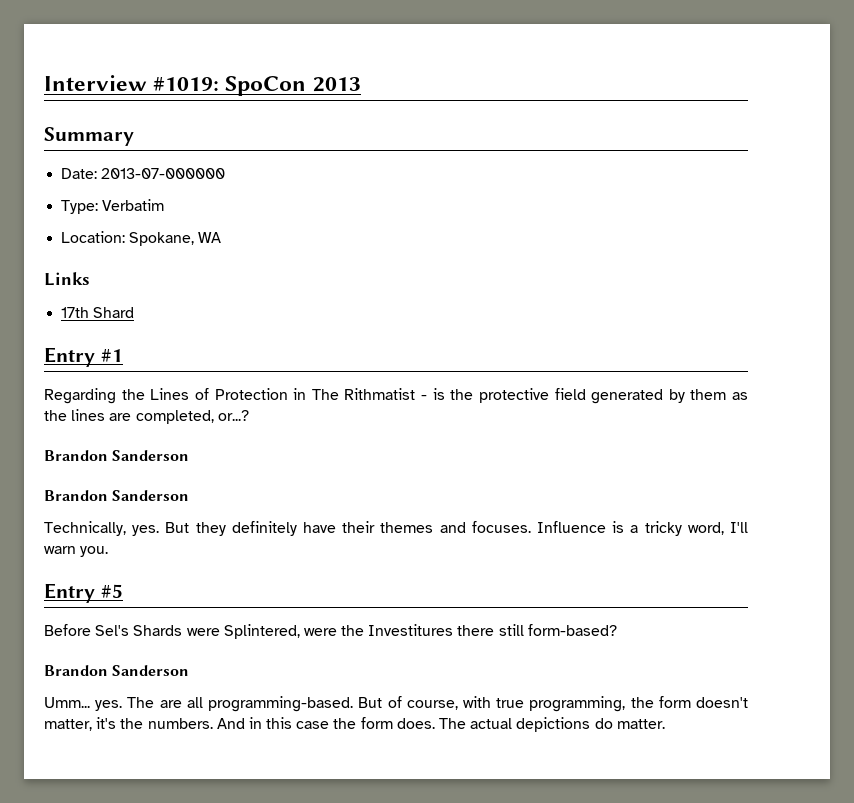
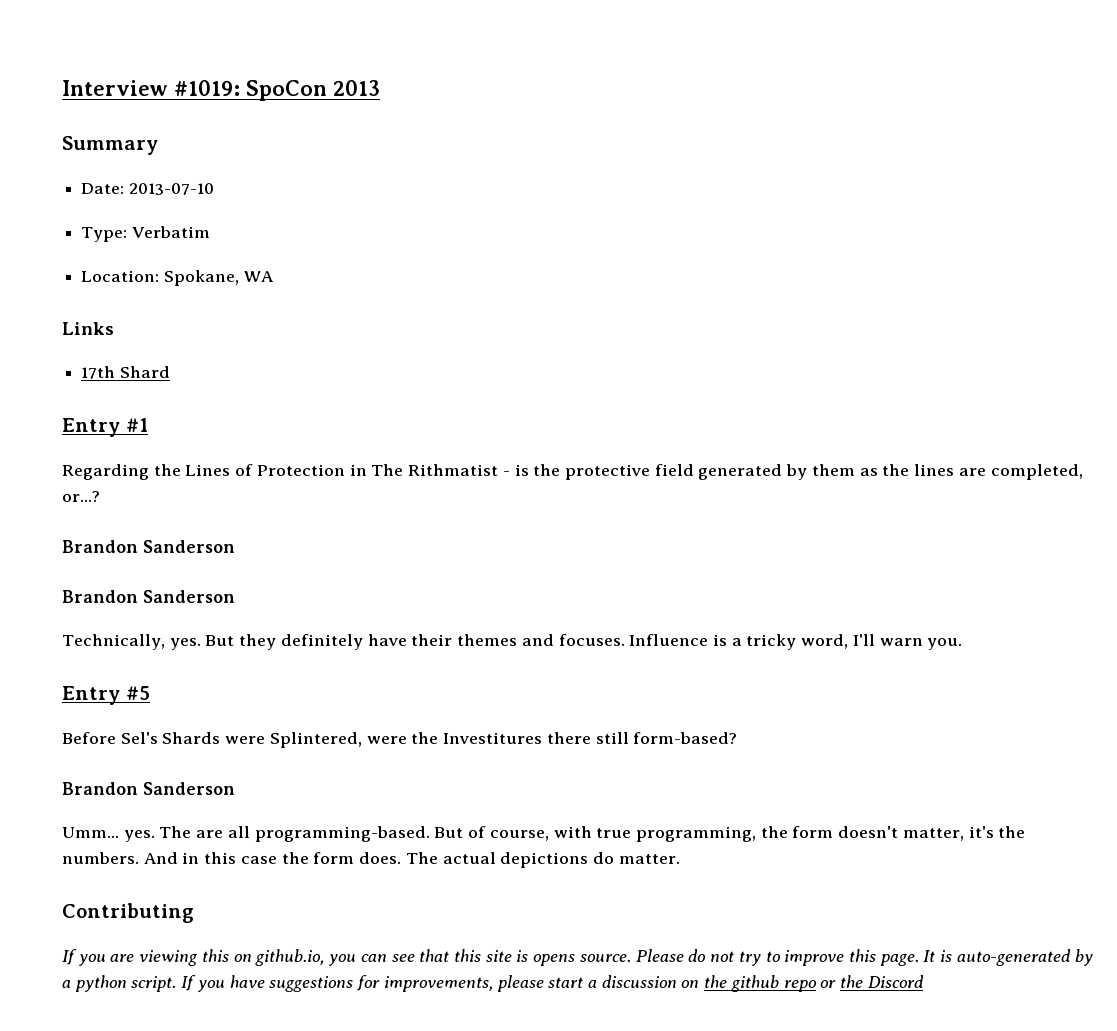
- Date: 2013-07-000000
+ Date: 2013-07-10
+ Contributing
+ If you are viewing this on github.io, you can see that this site is opens source. Please do not try to improve this page. It is auto-generated by a python script. If you have suggestions for improvements, please start a discussion on the github repo or the Discord

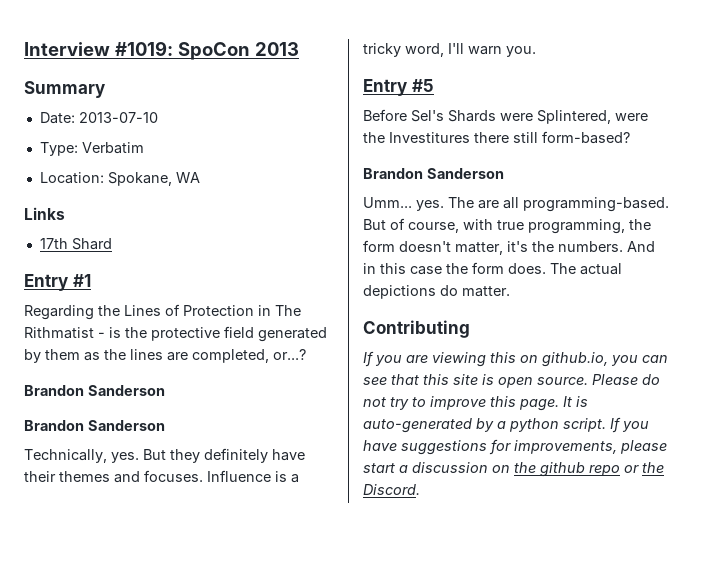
- If you are viewing this on github.io, you can see that this site is opens source.
+ If you are viewing this on github.io, you can see that this site is open source.
- If you have suggestions for improvements, please start a discussion on the github repo or the Discord
+ If you have suggestions for improvements, please start a discussion on the github repo or the Discord.

